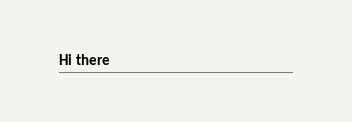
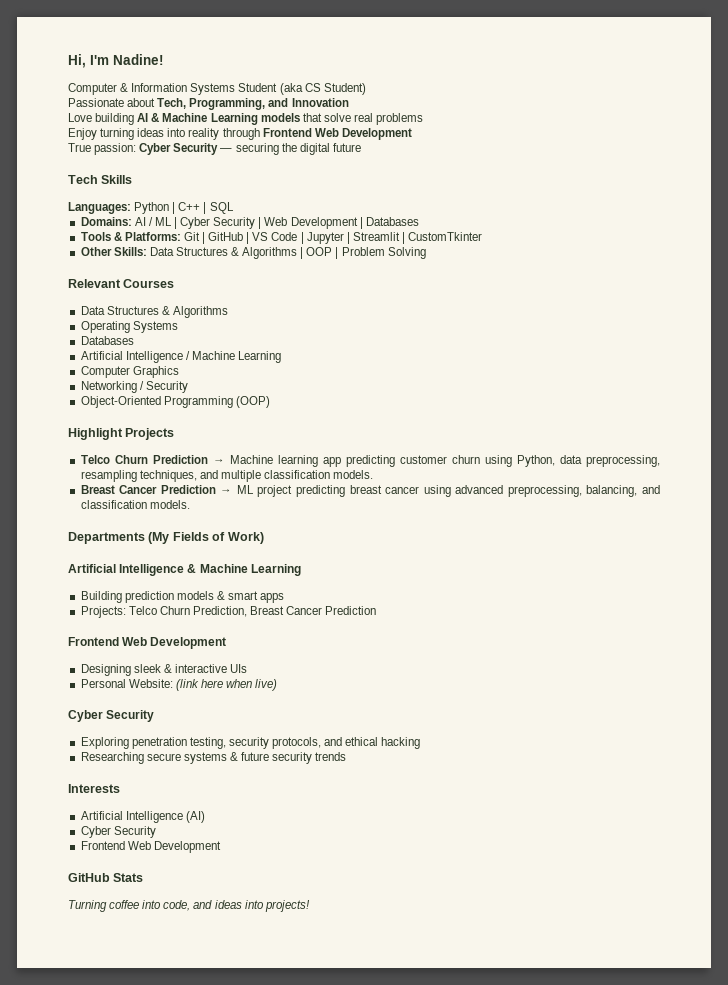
- Hi there
+ Hi, I'm Nadine!
+ Computer & Information Systems Student (aka CS Student)
+ Passionate about Tech, Programming, and Innovation
+ Love building AI & Machine Learning models that solve real problems
+ Enjoy turning ideas into reality through Frontend Web Development
+ True passion: Cyber Security — securing the digital future
+ Tech Skills
+ Languages: Python | C++ | SQL
+ Domains: AI / ML | Cyber Security | Web Development | Databases
+ Tools & Platforms: Git | GitHub | VS Code | Jupyter | Streamlit | CustomTkinter
+ Other Skills: Data Structures & Algorithms | OOP | Problem Solving
+ Relevant Courses
+ Data Structures & Algorithms
+ Operating Systems
+ Databases
+ Artificial Intelligence / Machine Learning
+ Computer Graphics
+ Networking / Security
+ Object-Oriented Programming (OOP)
+ Highlight Projects
+ Telco Churn Prediction → Machine learning app predicting customer churn using Python, data preprocessing, resampling techniques, and multiple classification models.
+ Breast Cancer Prediction → ML project predicting breast cancer using advanced preprocessing, balancing, and classification models.
+ Departments (My Fields of Work)
+ Artificial Intelligence & Machine Learning
+ Building prediction models & smart apps
+ Projects: Telco Churn Prediction, Breast Cancer Prediction
+ Frontend Web Development
+ Designing sleek & interactive UIs
+ Personal Website: (link here when live)
+ Cyber Security
+ Exploring penetration testing, security protocols, and ethical hacking
+ Researching secure systems & future security trends
+ Interests
+ Artificial Intelligence (AI)
+ Cyber Security
+ Frontend Web Development
+ GitHub Stats
+ Turning coffee into code, and ideas into projects!

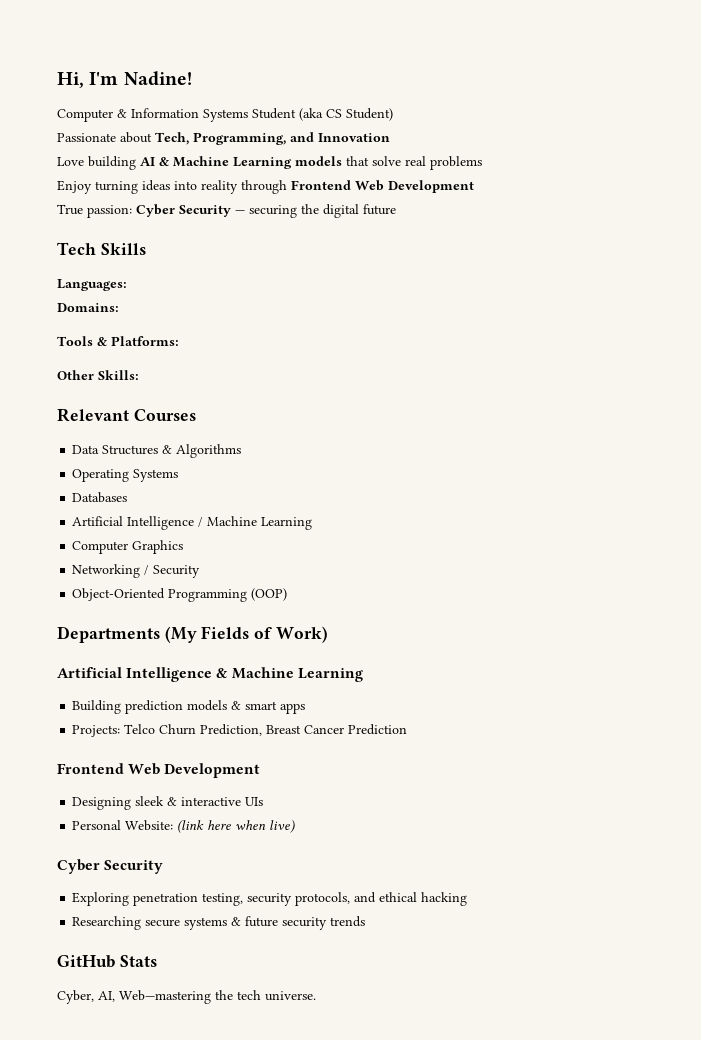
- Languages: Python | C++ | SQL
- Domains: AI / ML | Cyber Security | Web Development | Databases
- Tools & Platforms: Git | GitHub | VS Code | Jupyter | Streamlit | CustomTkinter
- Other Skills: Data Structures & Algorithms | OOP | Problem Solving
+ Languages:
+ Domains:
+ Tools & Platforms:
+ Other Skills:
- Highlight Projects
- Telco Churn Prediction → Machine learning app predicting customer churn using Python, data preprocessing, resampling techniques, and multiple classification models.
- Breast Cancer Prediction → ML project predicting breast cancer using advanced preprocessing, balancing, and classification models.
- Interests
- Artificial Intelligence (AI)
- Cyber Security
- Frontend Web Development
  GitHub Stats
- Turning coffee into code, and ideas into projects!
+ Cyber, AI, Web—mastering the tech universe.

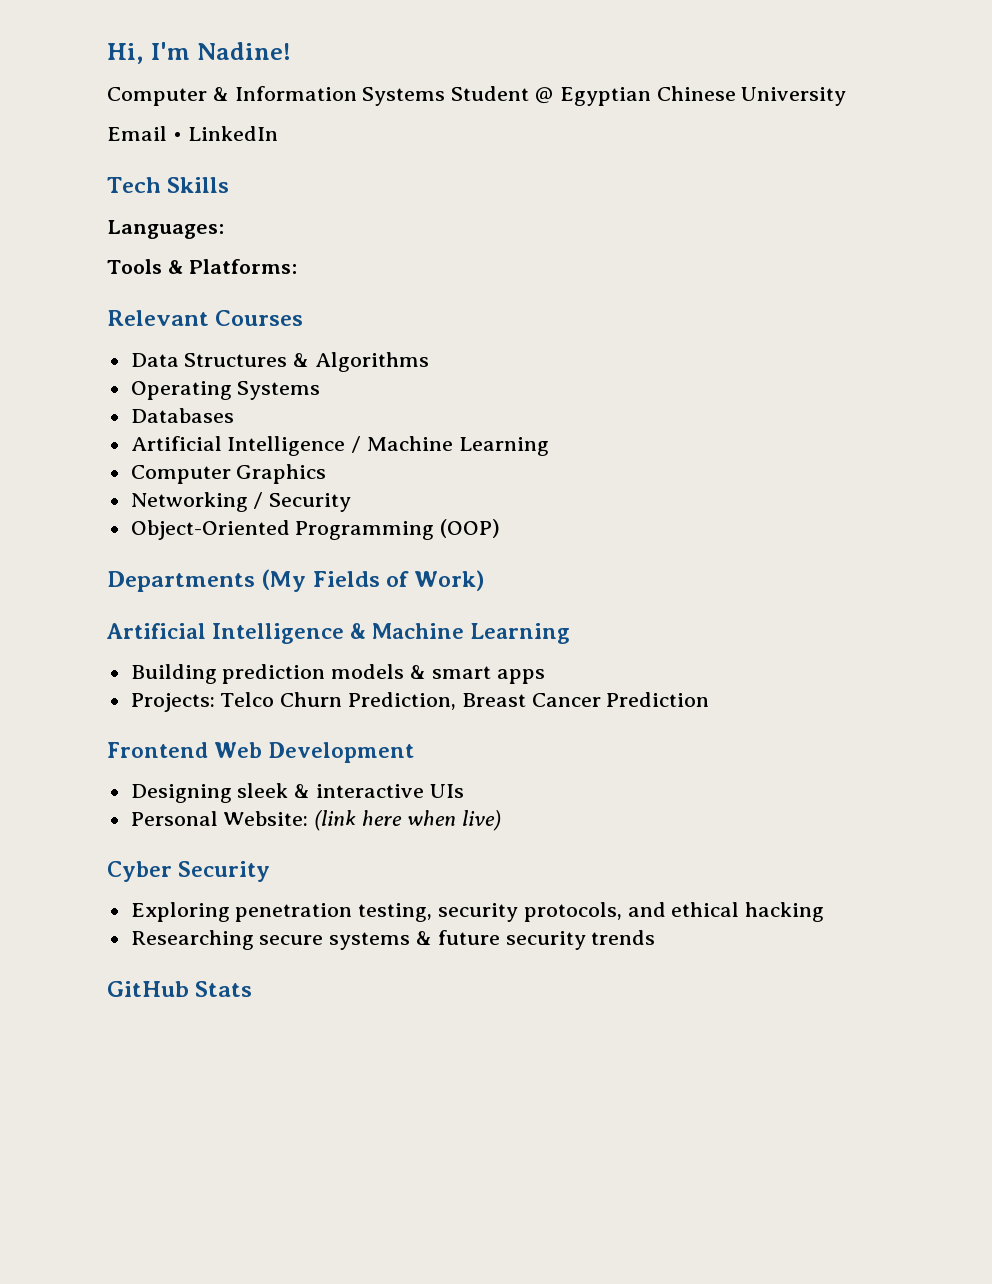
- Computer & Information Systems Student (aka CS Student)
- Passionate about Tech, Programming, and Innovation
- Love building AI & Machine Learning models that solve real problems
- Enjoy turning ideas into reality through Frontend Web Development
- True passion: Cyber Security — securing the digital future
+ Computer & Information Systems Student @ Egyptian Chinese University
+ Email • LinkedIn
- Domains:
- Other Skills:
- Cyber, AI, Web—mastering the tech universe.

